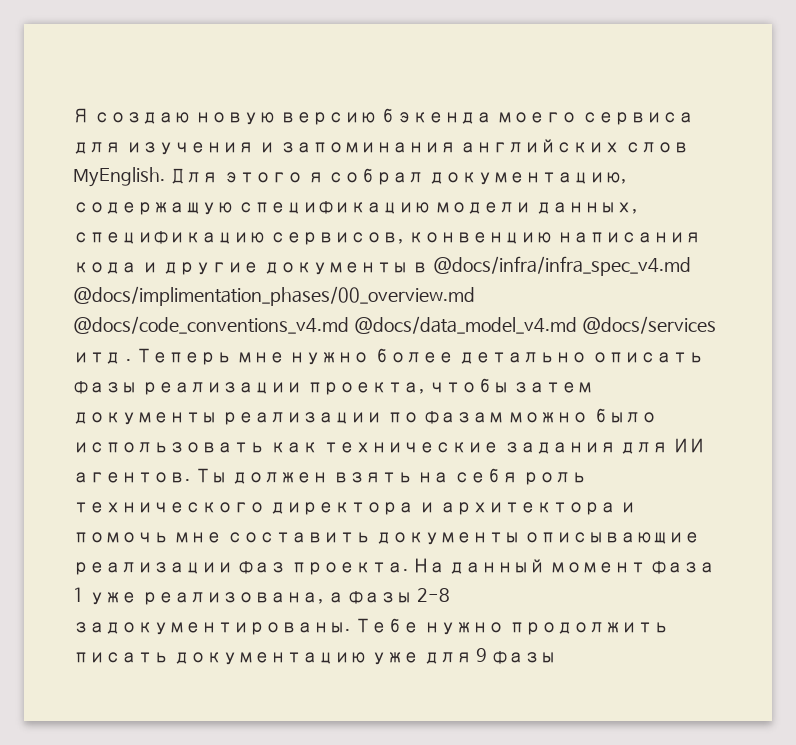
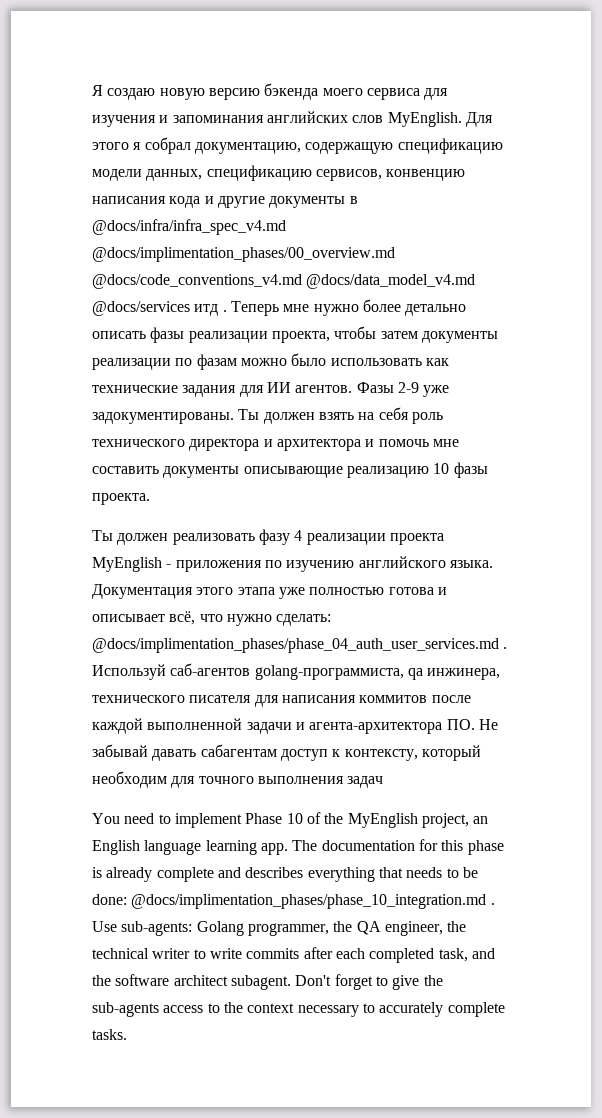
+ Фазы 2-9 уже задокументированы.
- Ты должен взять на себя роль технического директора и архитектора и помочь мне составить документы описывающие реализации фаз проекта. На данный момент фаза 1 уже реализована, а фазы 2-8 задокументированы. Тебе нужно продолжить писать документацию уже для 9 фазы
+ Ты должен взять на себя роль технического директора и архитектора и помочь мне составить документы описывающие реализацию 10 фазы проекта.
+ Ты должен реализовать фазу 4 реализации проекта MyEnglish - приложения по изучению английского языка. Документация этого этапа уже полностью готова и описывает всё, что нужно сделать: @docs/implimentation_phases/phase_04_auth_user_services.md . Используй саб-агентов golang-программиста, qa инжинера, технического писателя для написания коммитов после каждой выполненной задачи и агента-архитектора ПО. Не забывай давать сабагентам доступ к контексту, который необходим для точного выполнения задач
+ You need to implement Phase 10 of the MyEnglish project, an English language learning app. The documentation for this phase is already complete and describes everything that needs to be done: @docs/implimentation_phases/phase_10_integration.md . Use sub-agents: Golang programmer, the QA engineer, the technical writer to write commits after each completed task, and the software architect subagent. Don't forget to give the sub-agents access to the context necessary to accurately complete tasks.

